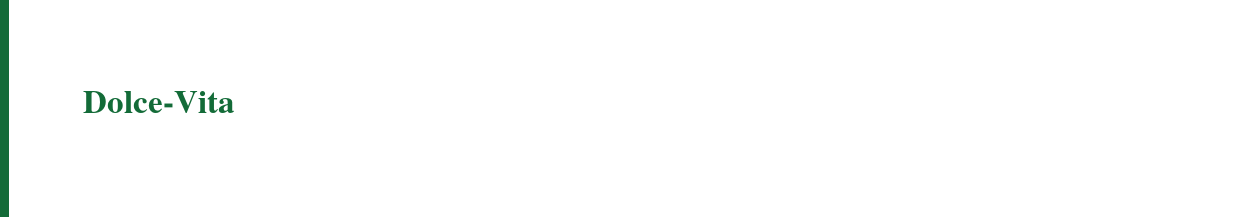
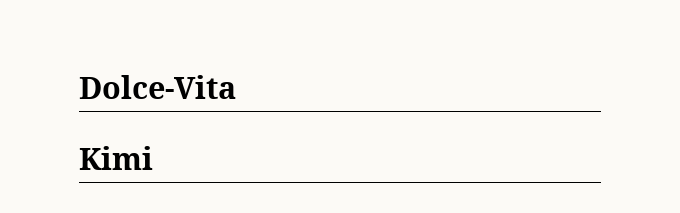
+ Kimi

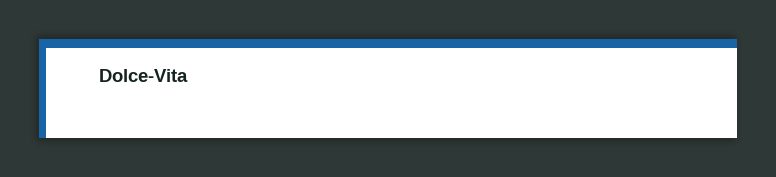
- Kimi

